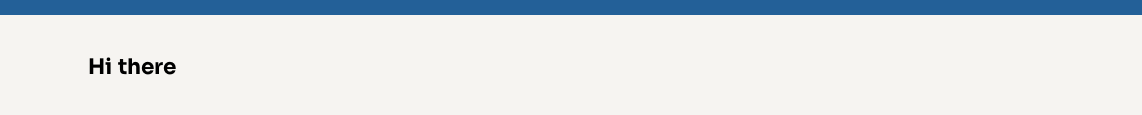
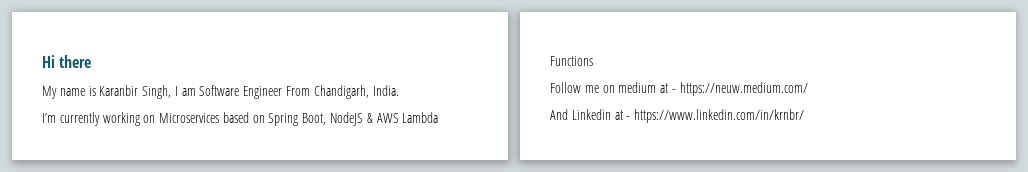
+ My name is Karanbir Singh, I am Software Engineer From Chandigarh, India.
+ I’m currently working on Microservices based on Spring Boot, NodeJS & AWS Lambda Functions
+ Follow me on medium at - https://neuw.medium.com/
+ And Linkedin at - https://www.linkedin.com/in/krnbr/

